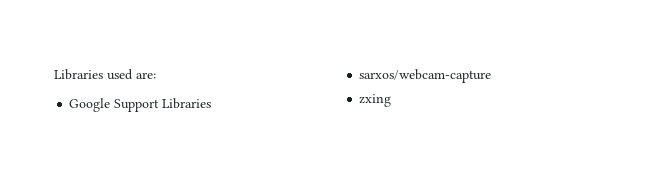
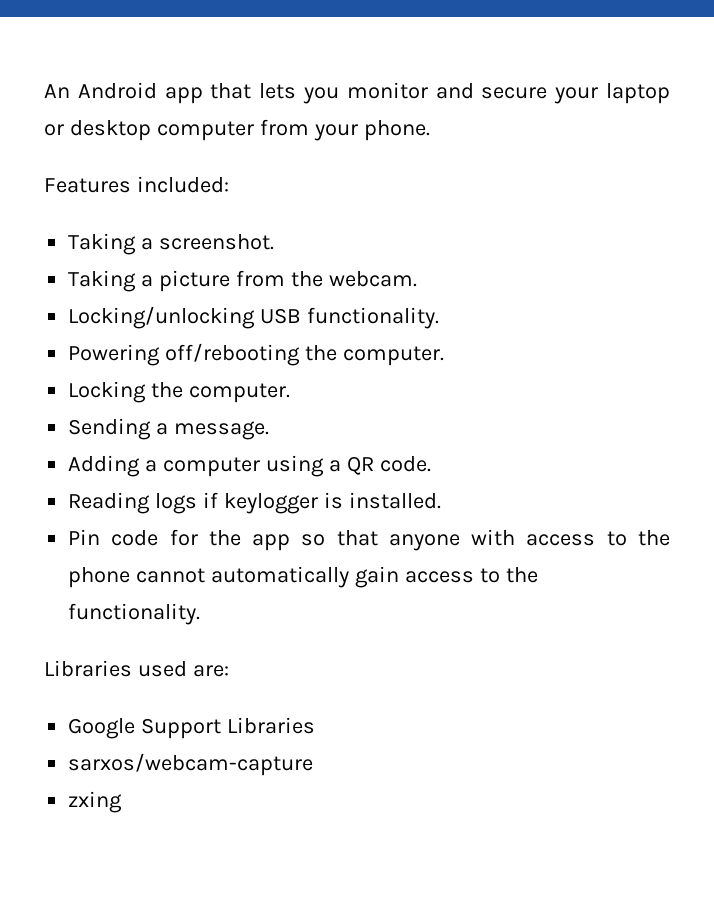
+ An Android app that lets you monitor and secure your laptop or desktop computer from your phone.
+ Features included:
+ Taking a screenshot.
+ Taking a picture from the webcam.
+ Locking/unlocking USB functionality.
+ Powering off/rebooting the computer.
+ Locking the computer.
+ Sending a message.
+ Adding a computer using a QR code.
+ Reading logs if keylogger is installed.
+ Pin code for the app so that anyone with access to the phone cannot automatically gain access to the functionality.

